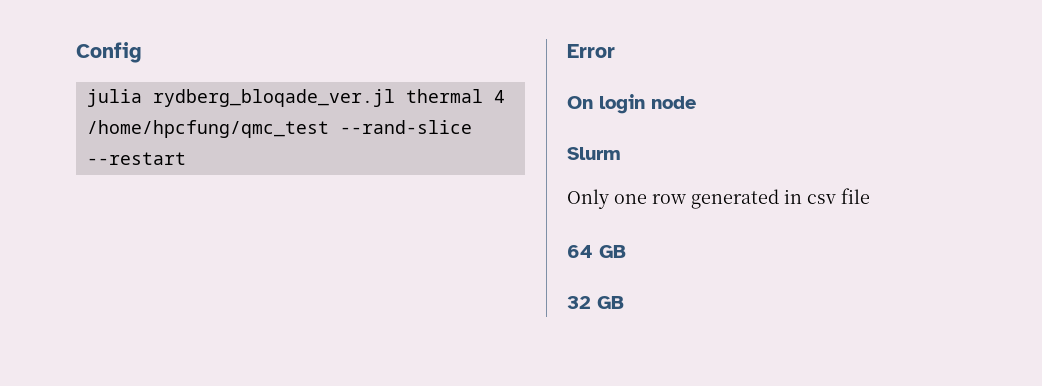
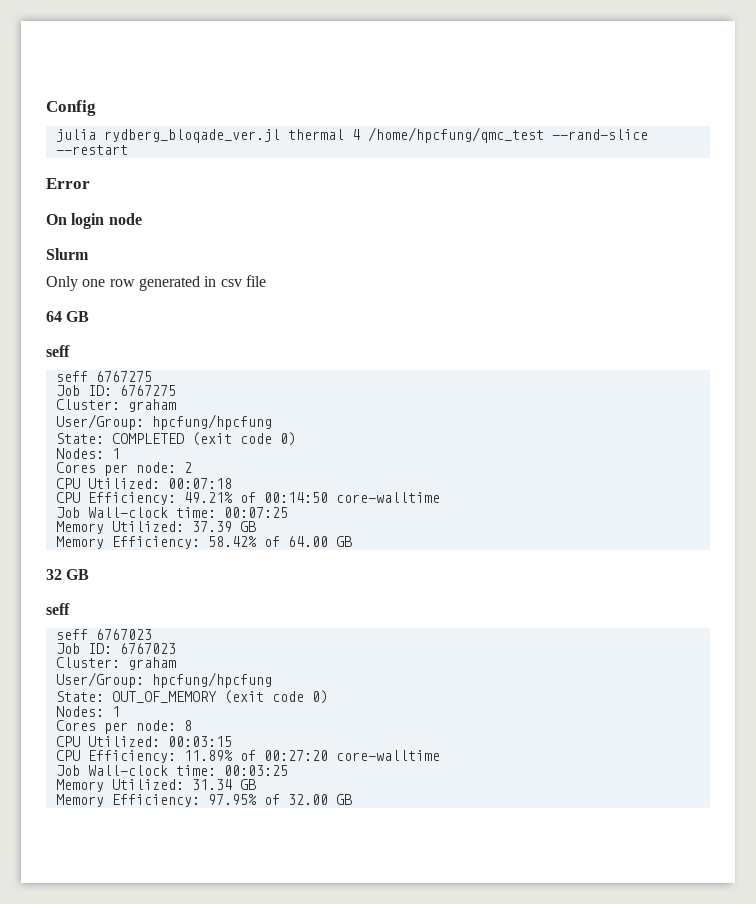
  64 GB
+ seff
+ seff 6767275
+ Job ID: 6767275
+ Cluster: graham
+ User/Group: hpcfung/hpcfung
+ State: COMPLETED (exit code 0)
+ Nodes: 1
+ Cores per node: 2
+ CPU Utilized: 00:07:18
+ CPU Efficiency: 49.21% of 00:14:50 core-walltime
+ Job Wall-clock time: 00:07:25
+ Memory Utilized: 37.39 GB
+ Memory Efficiency: 58.42% of 64.00 GB
  32 GB
+ seff
+ seff 6767023
+ Job ID: 6767023
+ Cluster: graham
+ User/Group: hpcfung/hpcfung
+ State: OUT_OF_MEMORY (exit code 0)
+ Nodes: 1
+ Cores per node: 8
+ CPU Utilized: 00:03:15
+ CPU Efficiency: 11.89% of 00:27:20 core-walltime
+ Job Wall-clock time: 00:03:25
+ Memory Utilized: 31.34 GB
+ Memory Efficiency: 97.95% of 32.00 GB

